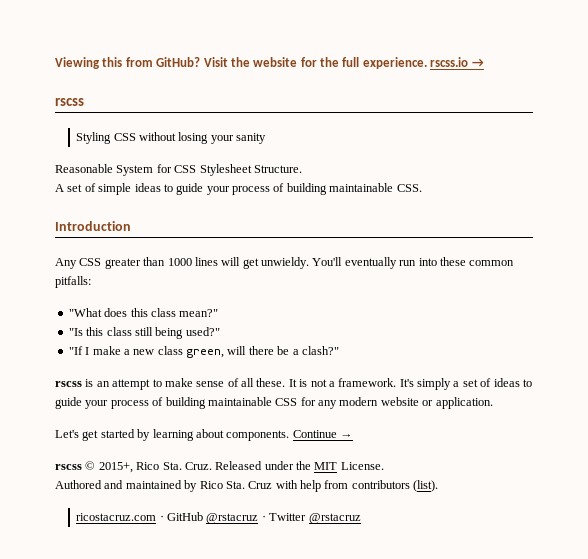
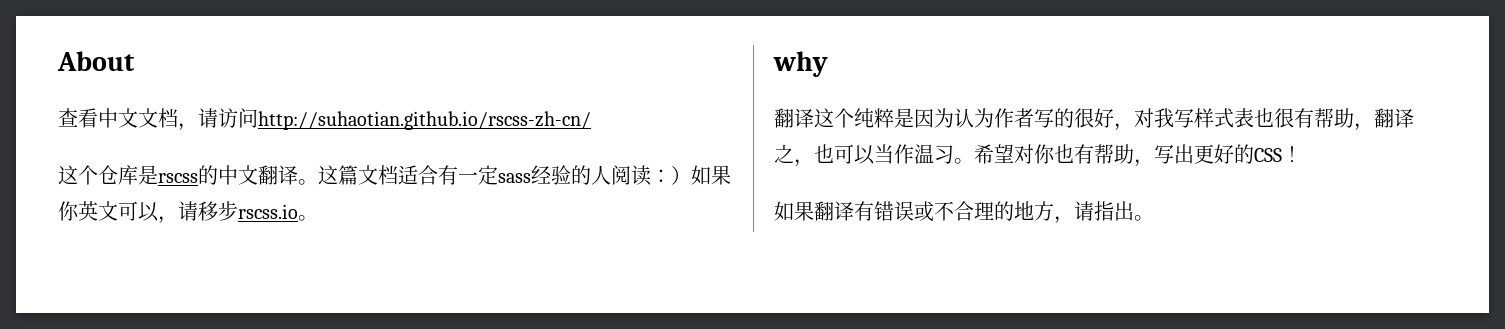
- Viewing this from GitHub? Visit the website for the full experience. rscss.io →
- rscss
- Styling CSS without losing your sanity
- Reasonable System for CSS Stylesheet Structure.
- A set of simple ideas to guide your process of building maintainable CSS.
- Introduction
- Any CSS greater than 1000 lines will get unwieldy. You'll eventually run into these common pitfalls:
- "What does this class mean?"
- "Is this class still being used?"
- "If I make a new class green, will there be a clash?"
- rscss is an attempt to make sense of all these. It is not a framework. It's simply a set of ideas to guide your process of building maintainable CSS for any modern website or application.
- Let's get started by learning about components. Continue →
- rscss © 2015+, Rico Sta. Cruz. Released under the MIT License.
- Authored and maintained by Rico Sta. Cruz with help from contributors (list).
- ricostacruz.com · GitHub @rstacruz · Twitter @rstacruz
+ About
+ 查看中文文档，请访问http://suhaotian.github.io/rscss-zh-cn/
+ 这个仓库是rscss的中文翻译。这篇文档适合有一定sass经验的人阅读：）如果你英文可以，请移步rscss.io。
+ why
+ 翻译这个纯粹是因为认为作者写的很好，对我写样式表也很有帮助，翻译之，也可以当作温习。希望对你也有帮助，写出更好的CSS！
+ 如果翻译有错误或不合理的地方，请指出。

